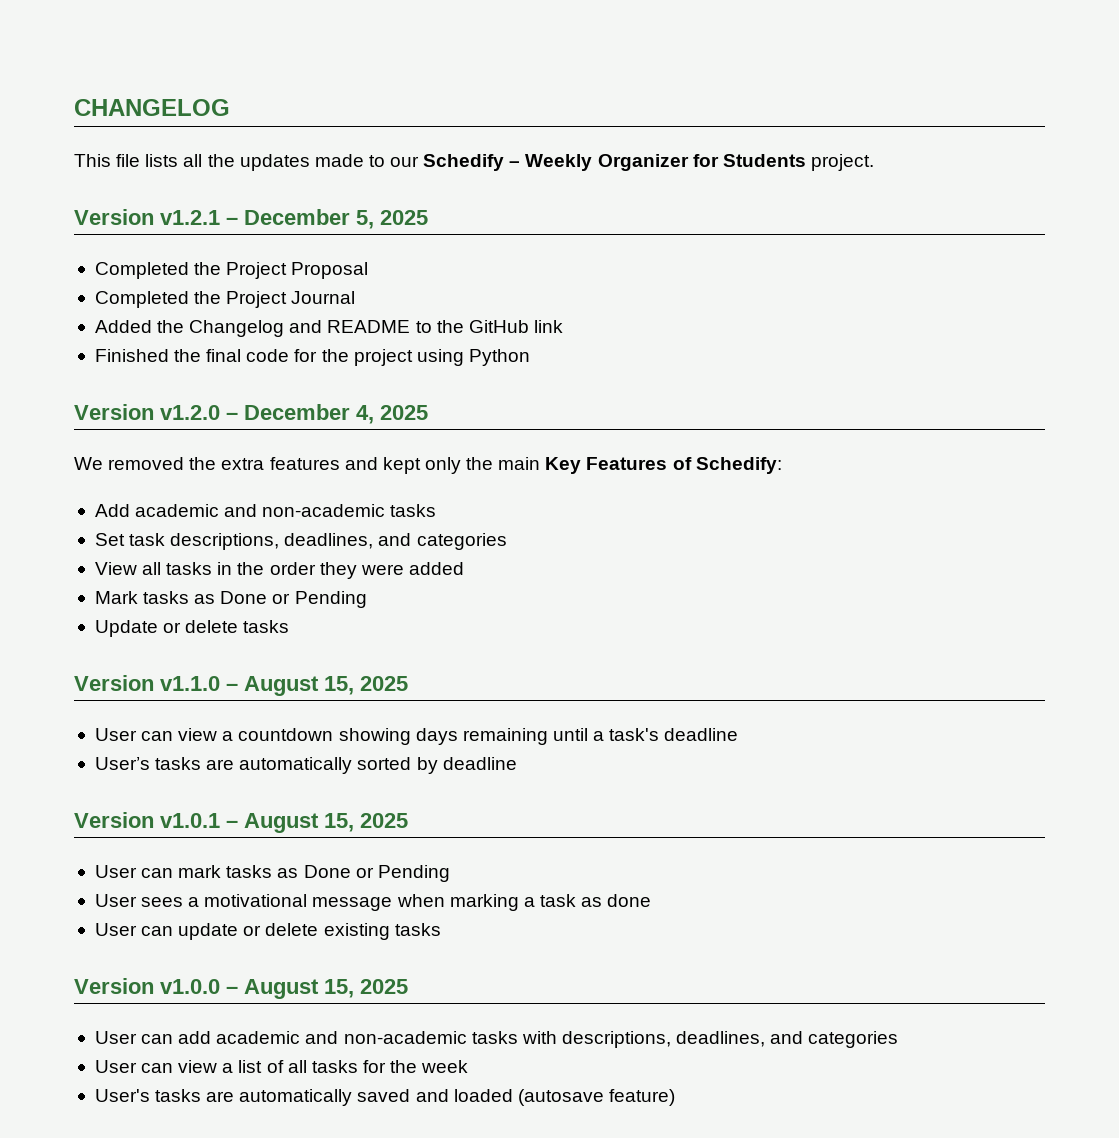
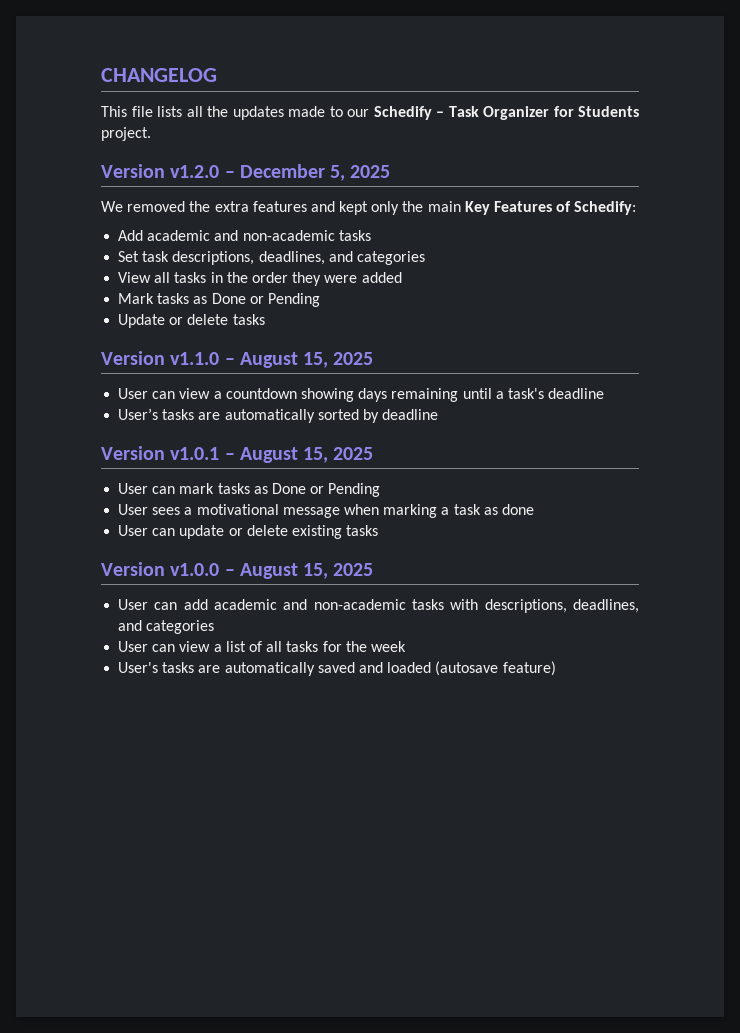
- This file lists all the updates made to our Schedify – Weekly Organizer for Students project.
+ This file lists all the updates made to our Schedify – Task Organizer for Students project.
- Version v1.2.1 – December 5, 2025
+ Version v1.2.0 – December 5, 2025
- Completed the Project Proposal
- Completed the Project Journal
- Added the Changelog and README to the GitHub link
- Finished the final code for the project using Python
- Version v1.2.0 – December 4, 2025

